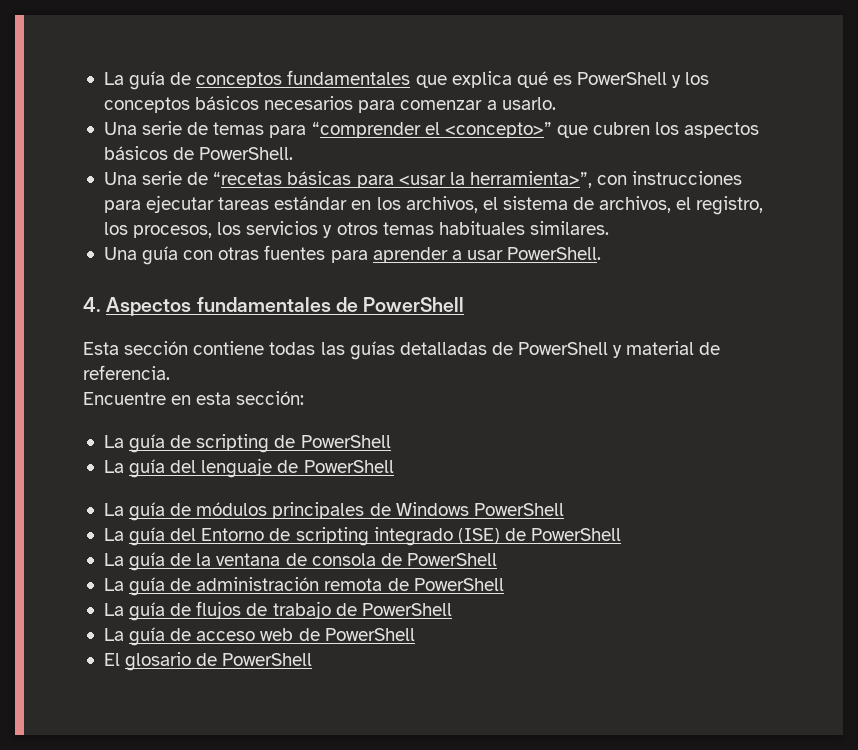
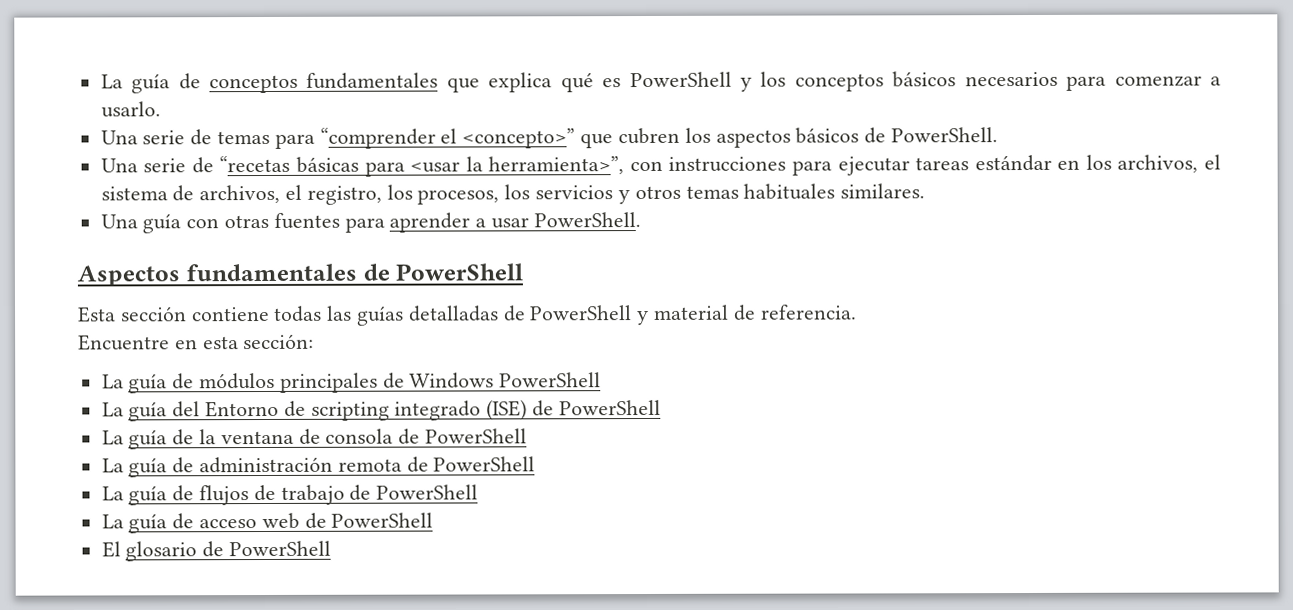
- 4. Aspectos fundamentales de PowerShell
+ Aspectos fundamentales de PowerShell
- La guía de scripting de PowerShell
- La guía del lenguaje de PowerShell

